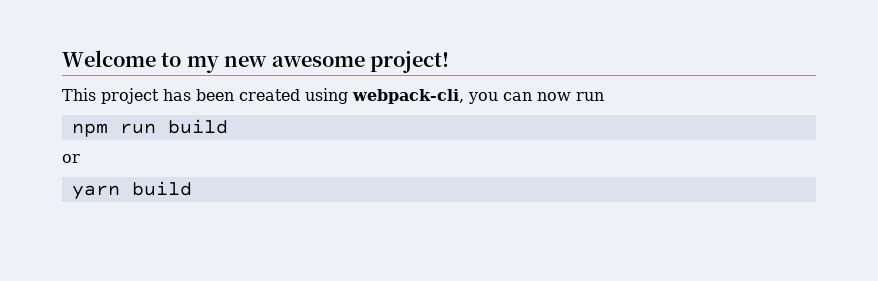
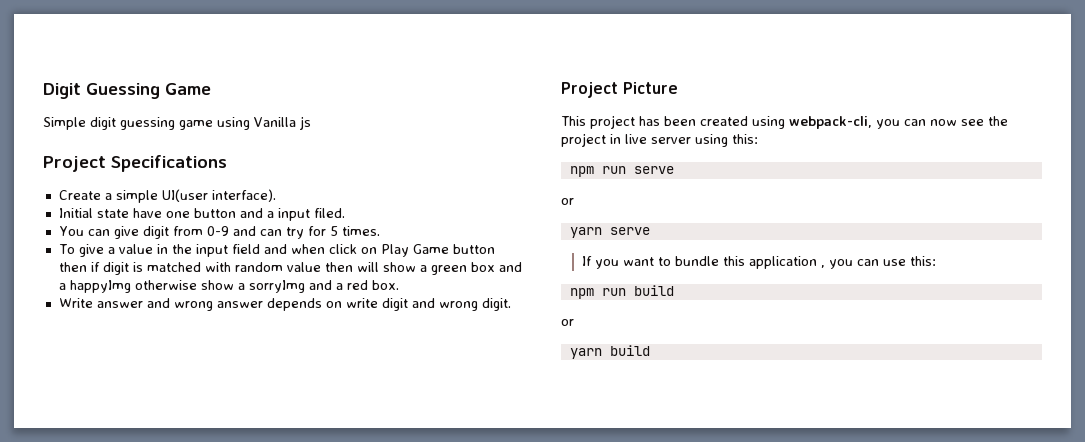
- Welcome to my new awesome project!
+ Digit Guessing Game
+ Simple digit guessing game using Vanilla js
+ Project Specifications
+ Create a simple UI(user interface).
+ Initial state have one button and a input filed.
+ You can give digit from 0-9 and can try for 5 times.
+ To give a value in the input field and when click on Play Game button then if digit is matched with random value then will show a green box and a happyImg otherwise show a sorryImg and a red box.
+ Write answer and wrong answer depends on write digit and wrong digit.
+ Project Picture
- This project has been created using webpack-cli, you can now run
+ This project has been created using webpack-cli, you can now see the project in live server using this:
+ npm run serve
+ or
+ yarn serve
+ If you want to bundle this application , you can use this:

